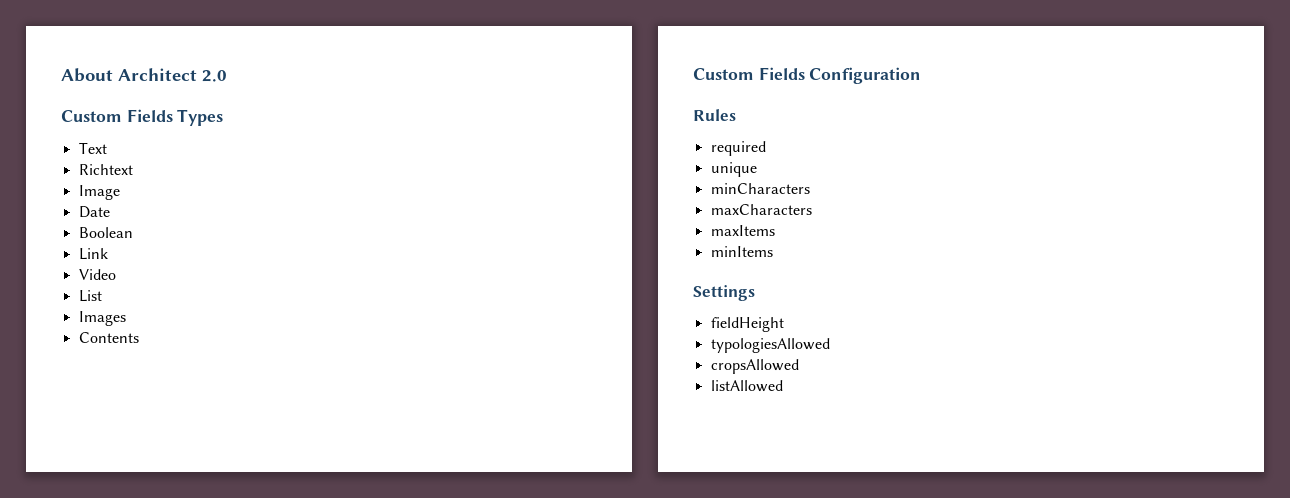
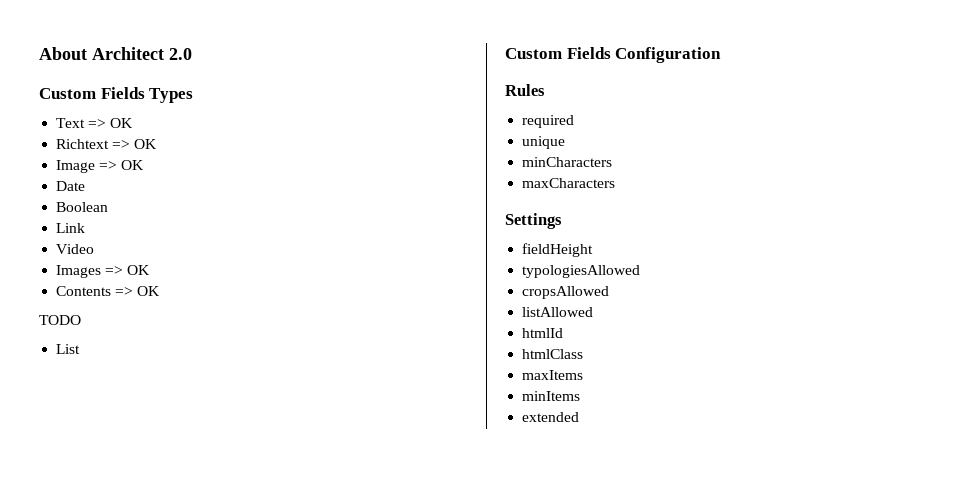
- Text
+ Text => OK
- Richtext
+ Richtext => OK
- Image
+ Image => OK
- List
- Images
+ Images => OK
- Contents
+ Contents => OK
+ TODO
+ List
- maxItems
- minItems
+ htmlId
+ htmlClass
+ maxItems
+ minItems
+ extended

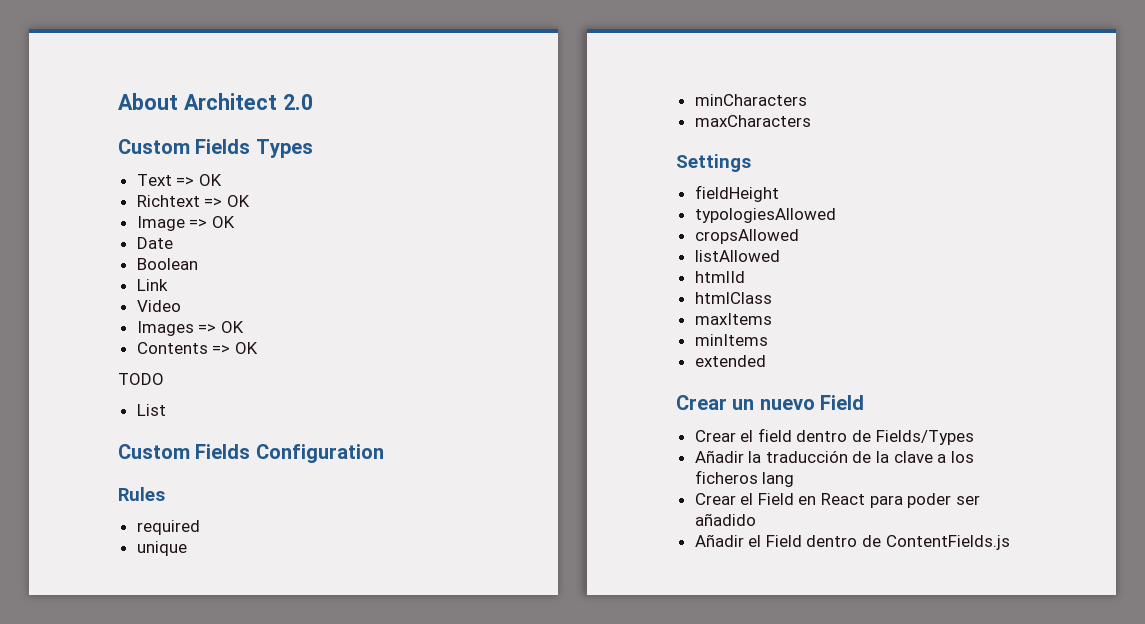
+ Crear un nuevo Field
+ Crear el field dentro de Fields/Types
+ Añadir la traducción de la clave a los ficheros lang
+ Crear el Field en React para poder ser añadido
+ Añadir el Field dentro de ContentFields.js

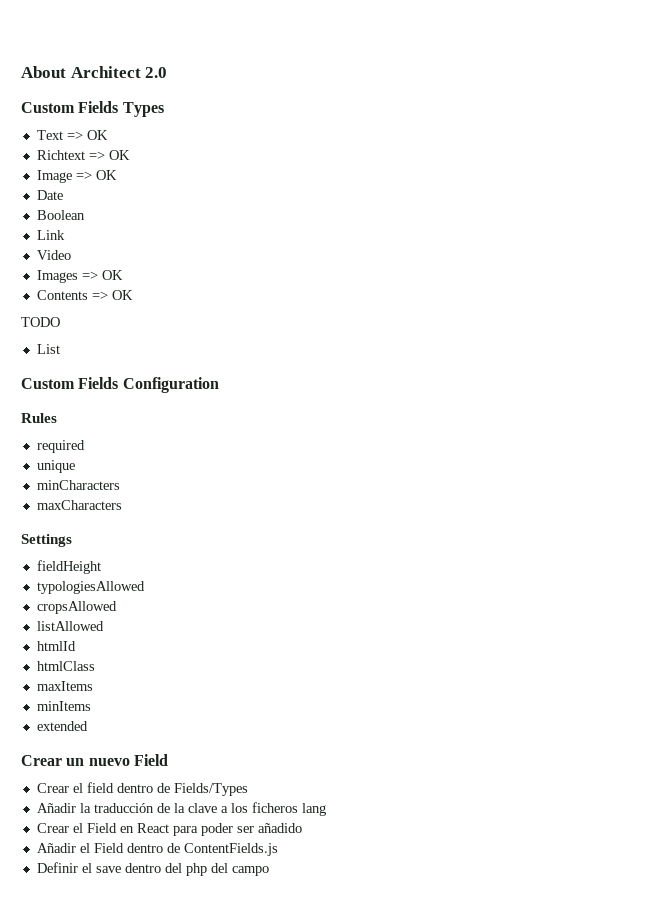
+ Definir el save dentro del php del campo

